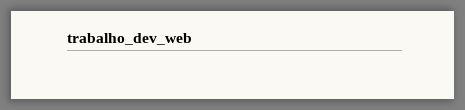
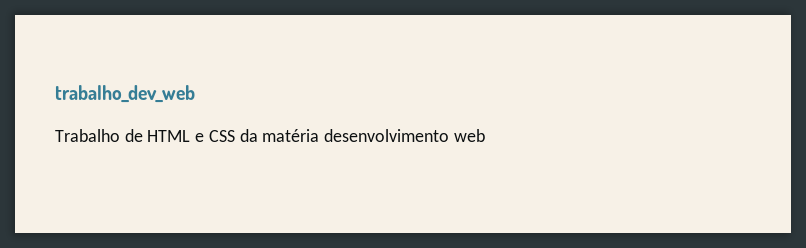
+ Trabalho de HTML e CSS da matéria desenvolvimento web

